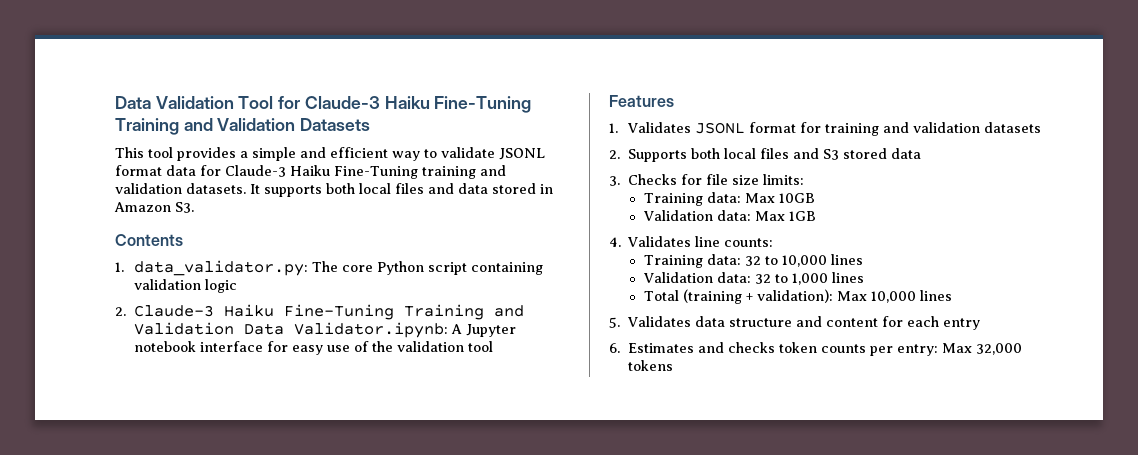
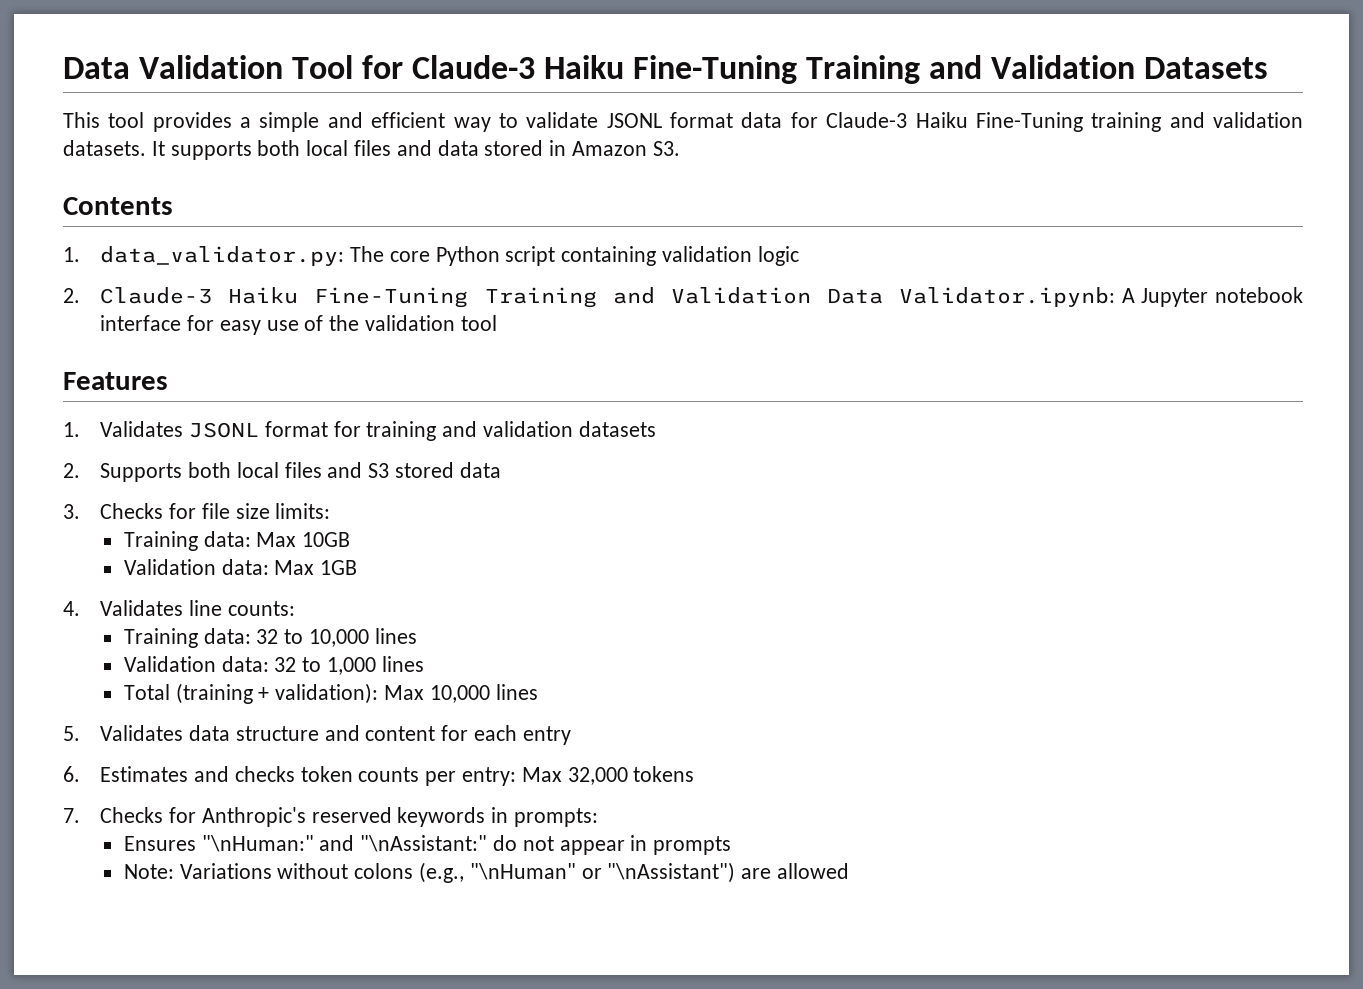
+ 7. Checks for Anthropic's reserved keywords in prompts:
+ Ensures "\nHuman:" and "\nAssistant:" do not appear in prompts
+ Note: Variations without colons (e.g., "\nHuman" or "\nAssistant") are allowed

